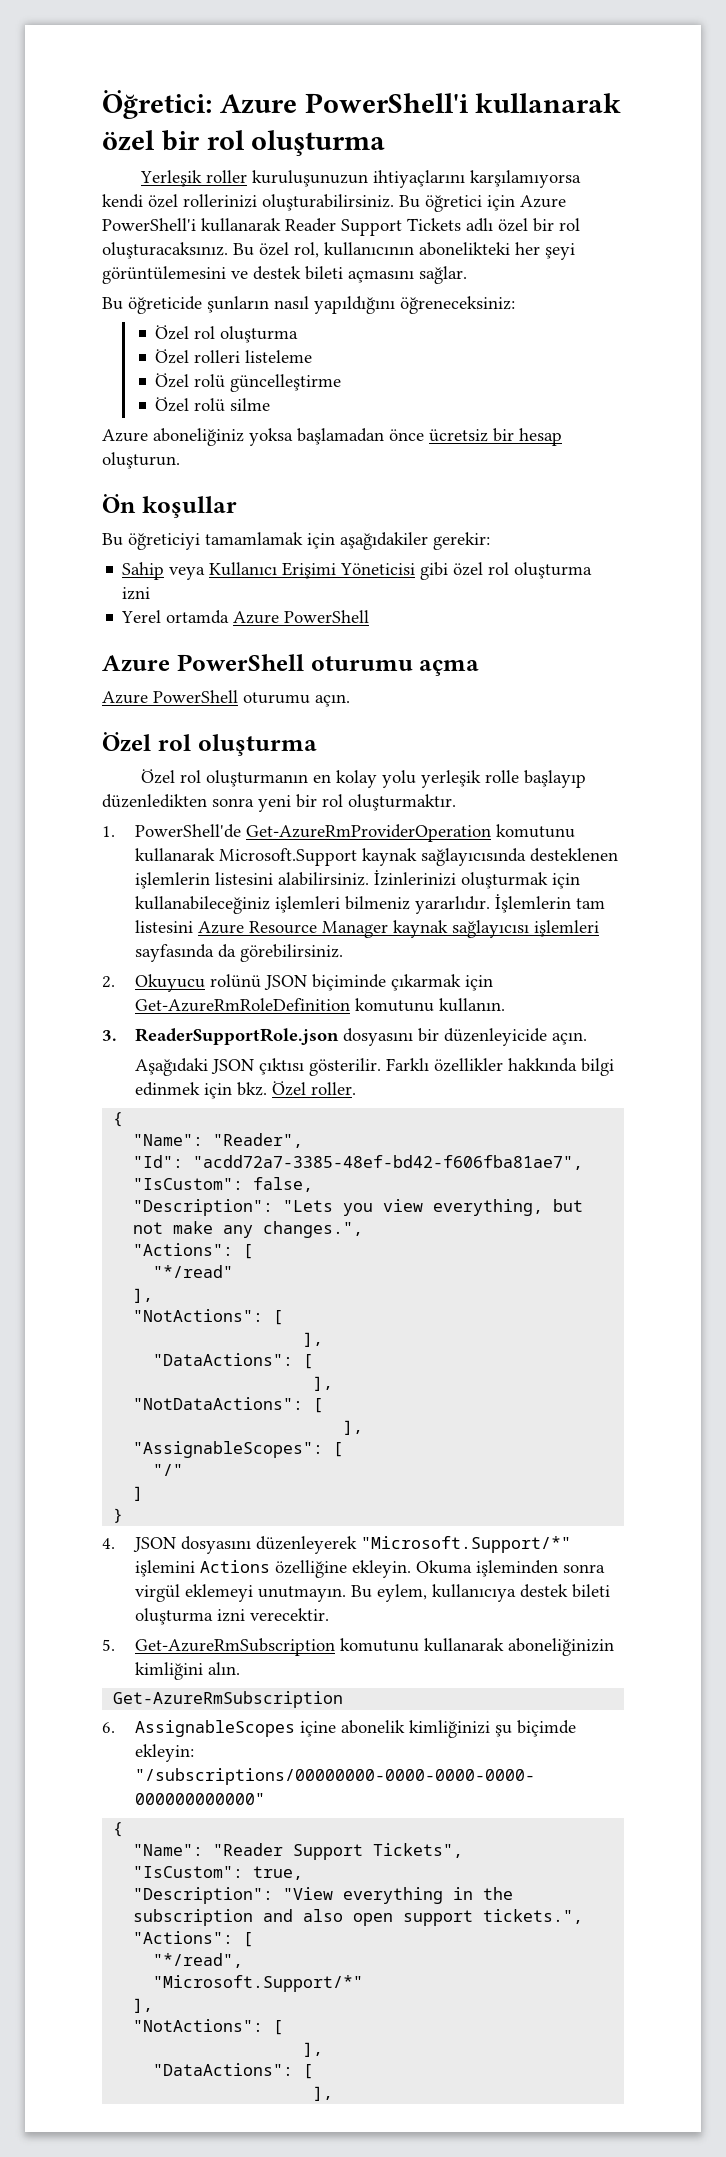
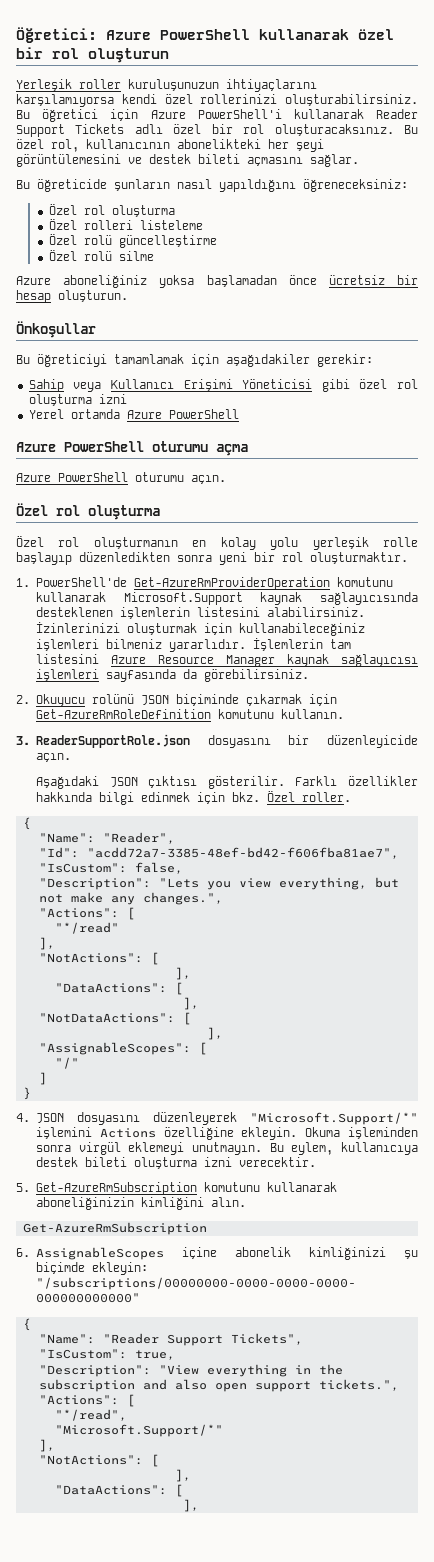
- Öğretici: Azure PowerShell'i kullanarak özel bir rol oluşturma
+ Öğretici: Azure PowerShell kullanarak özel bir rol oluşturun
- Ön koşullar
+ Önkoşullar

